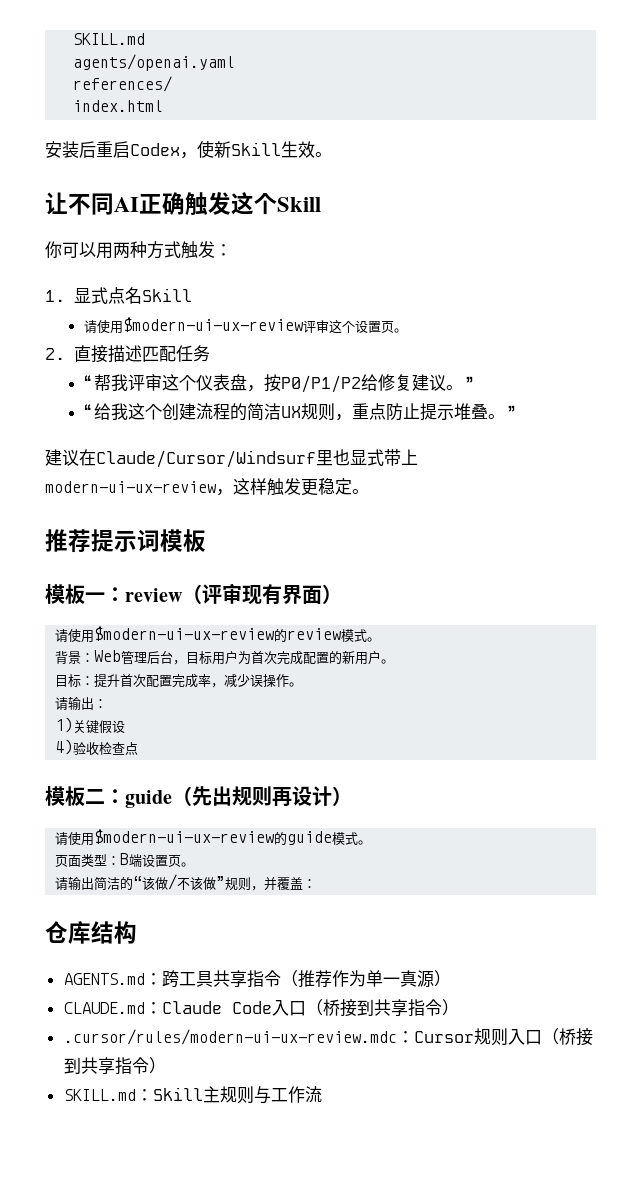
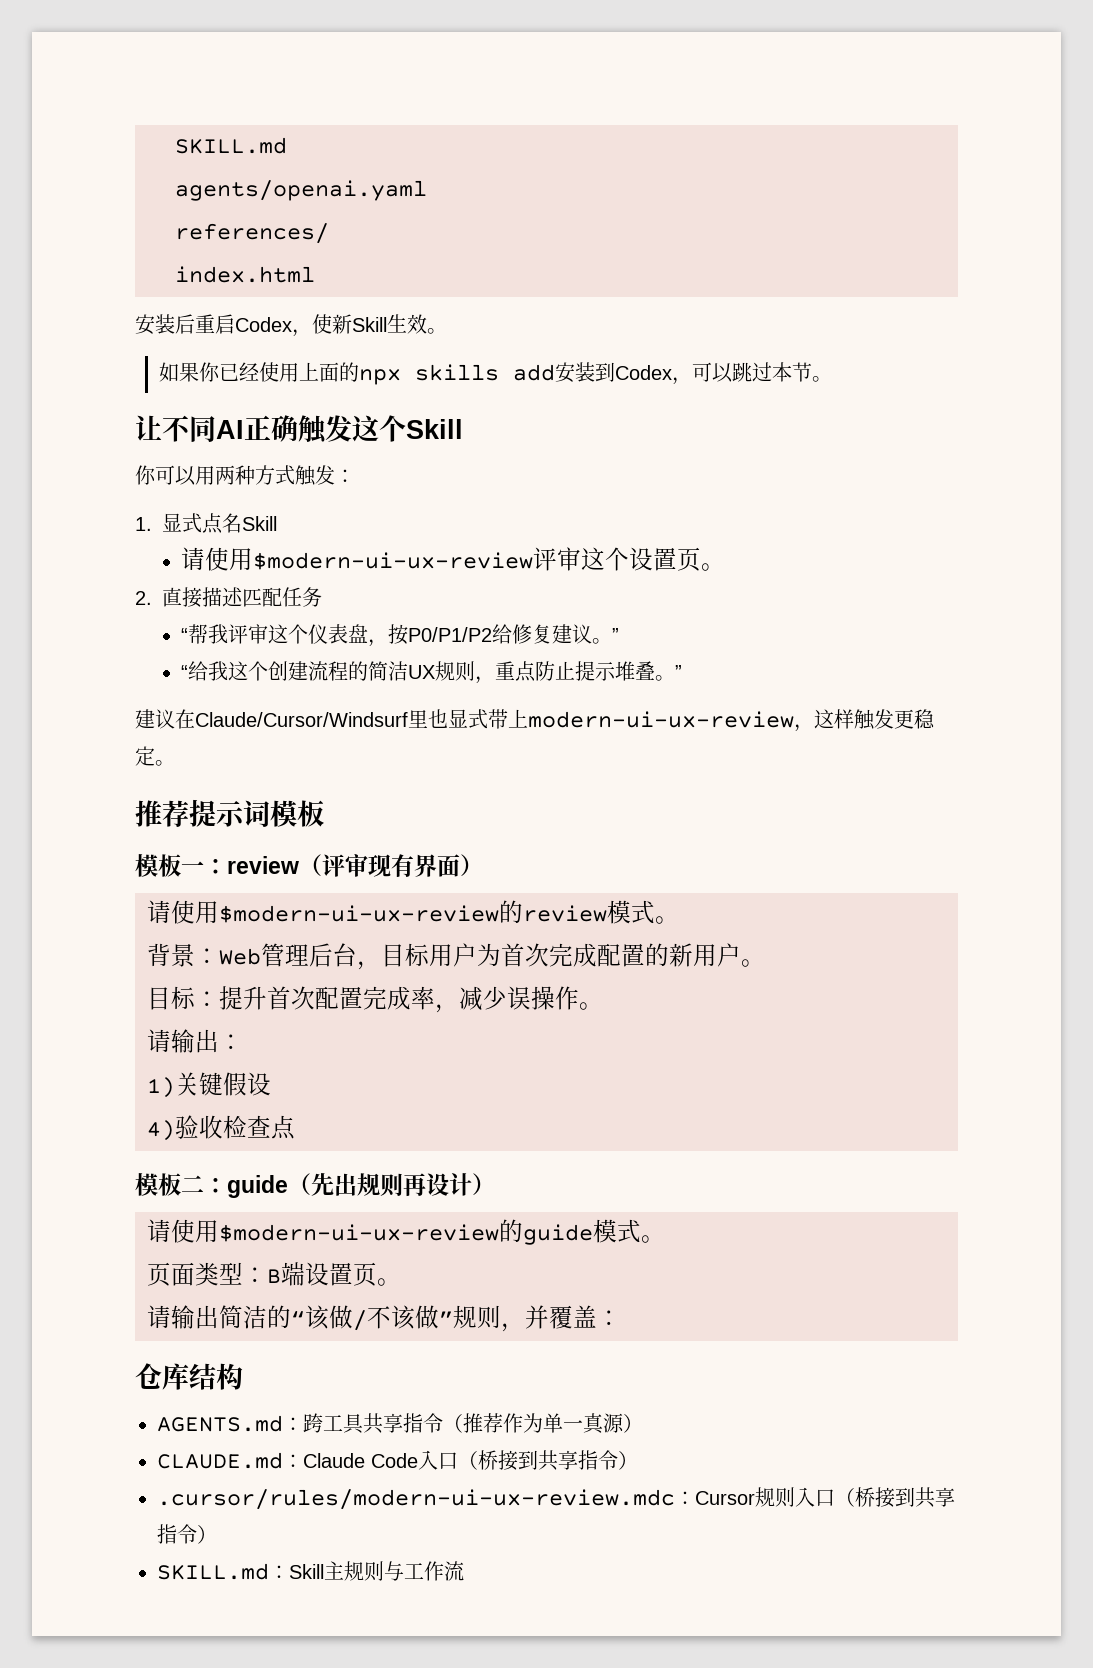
+ 如果你已经使用上面的npx skills add安装到Codex，可以跳过本节。

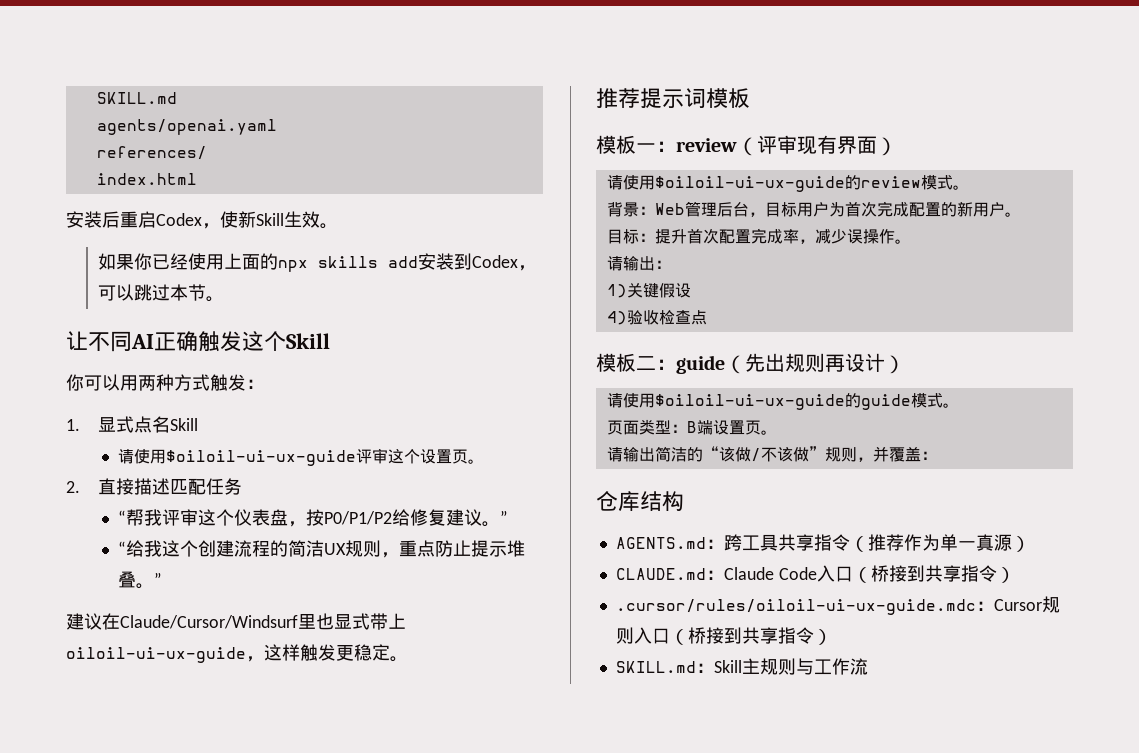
- 请使用$modern-ui-ux-review评审这个设置页。
+ 请使用$oiloil-ui-ux-guide评审这个设置页。
- 建议在Claude/Cursor/Windsurf里也显式带上modern-ui-ux-review，这样触发更稳定。
+ 建议在Claude/Cursor/Windsurf里也显式带上oiloil-ui-ux-guide，这样触发更稳定。
- 请使用$modern-ui-ux-review的review模式。
+ 请使用$oiloil-ui-ux-guide的review模式。
- 请使用$modern-ui-ux-review的guide模式。
+ 请使用$oiloil-ui-ux-guide的guide模式。
- .cursor/rules/modern-ui-ux-review.mdc：Cursor规则入口（桥接到共享指令）
+ .cursor/rules/oiloil-ui-ux-guide.mdc：Cursor规则入口（桥接到共享指令）

